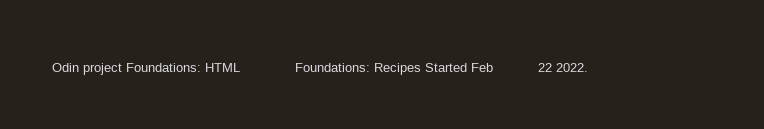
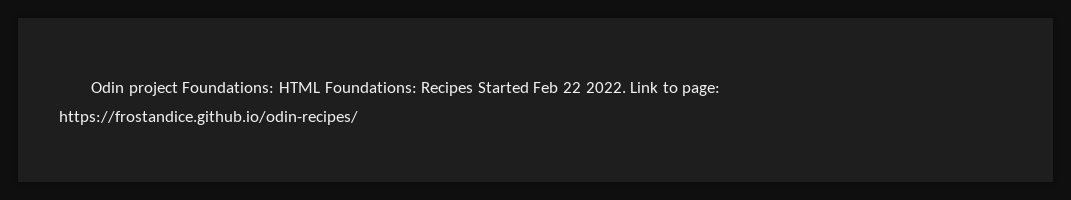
+ Link to page: https://frostandice.github.io/odin-recipes/

